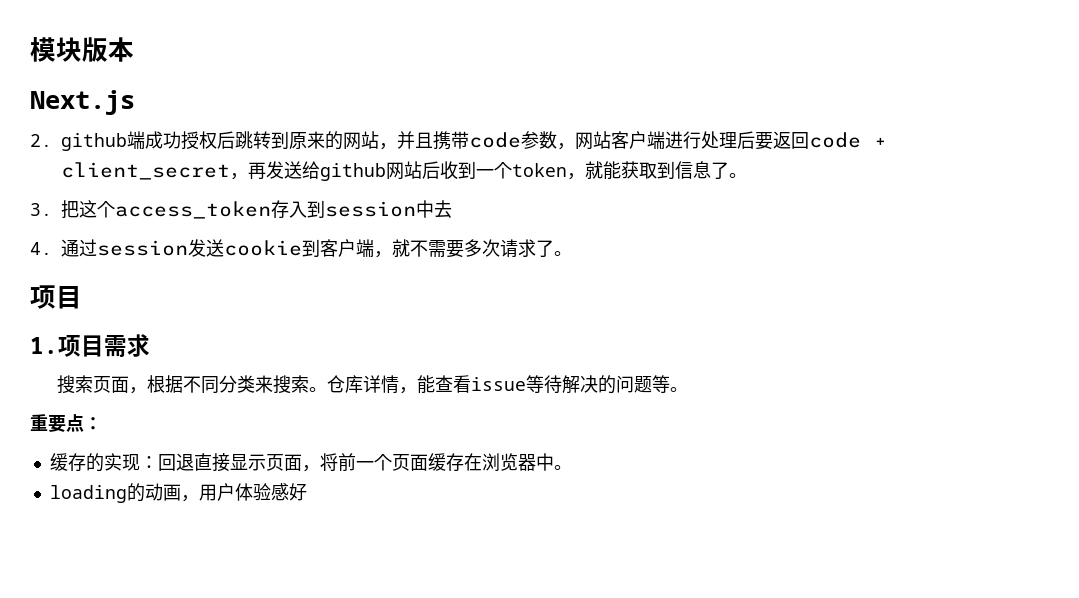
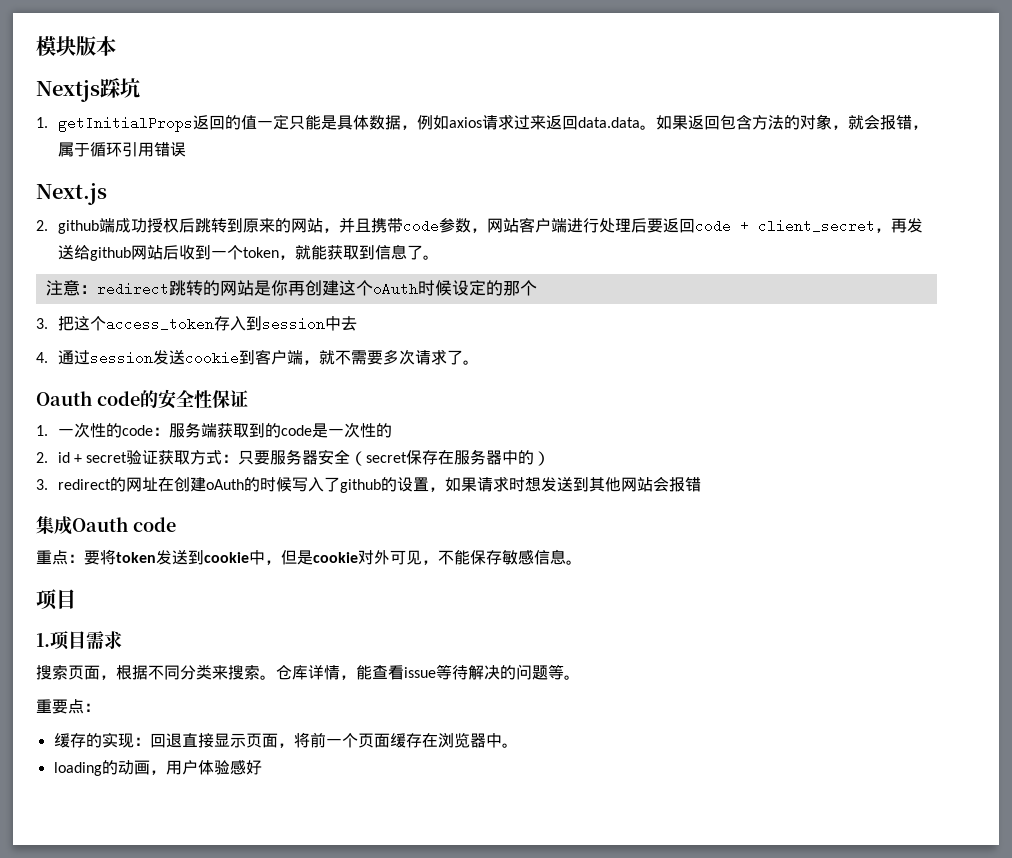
+ Nextjs踩坑
+ 1. getInitialProps返回的值一定只能是具体数据，例如axios请求过来返回data.data。如果返回包含方法的对象，就会报错，属于循环引用错误
+ 注意：redirect跳转的网站是你再创建这个oAuth时候设定的那个
+ Oauth code的安全性保证
+ 1.一次性的code：服务端获取到的code是一次性的
+ 2. id + secret验证获取方式：只要服务器安全（secret保存在服务器中的）
+ 3. redirect的网址在创建oAuth的时候写入了github的设置，如果请求时想发送到其他网站会报错
+ 集成Oauth code
+ 重点：要将token发送到cookie中，但是cookie对外可见，不能保存敏感信息。

